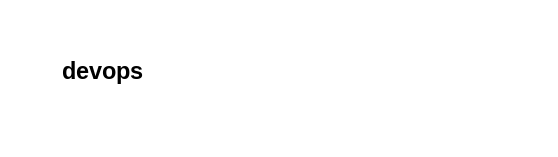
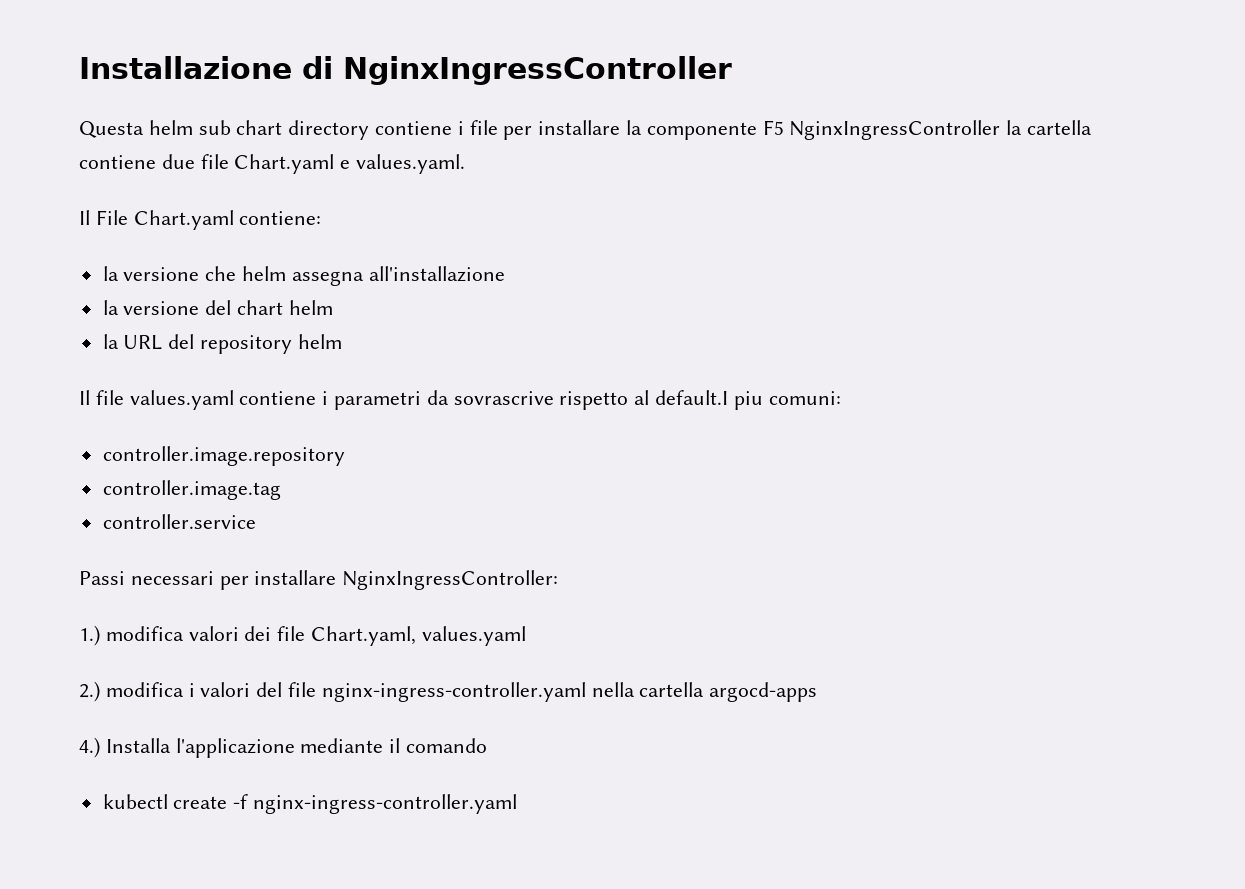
- devops
+ Installazione di NginxIngressController
+ Questa helm sub chart directory contiene i file per installare la componente F5 NginxIngressController la cartella contiene due file Chart.yaml e values.yaml.
+ Il File Chart.yaml contiene:
+ la versione che helm assegna all'installazione
+ la versione del chart helm
+ la URL del repository helm
+ Il file values.yaml contiene i parametri da sovrascrive rispetto al default.I piu comuni:
+ controller.image.repository
+ controller.image.tag
+ controller.service
+ Passi necessari per installare NginxIngressController:
+ 1.) modifica valori dei file Chart.yaml, values.yaml
+ 2.) modifica i valori del file nginx-ingress-controller.yaml nella cartella argocd-apps
+ 4.) Installa l'applicazione mediante il comando
+ kubectl create -f nginx-ingress-controller.yaml

